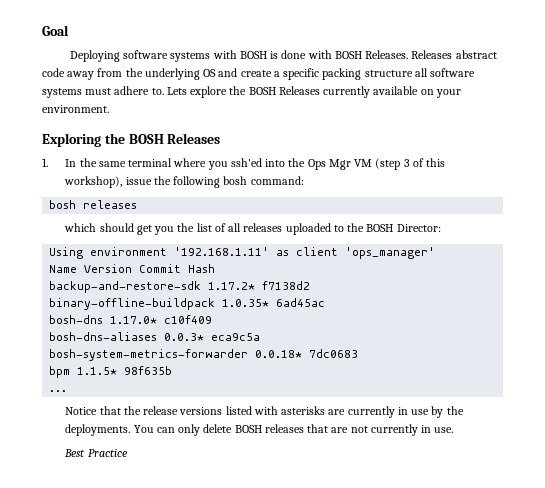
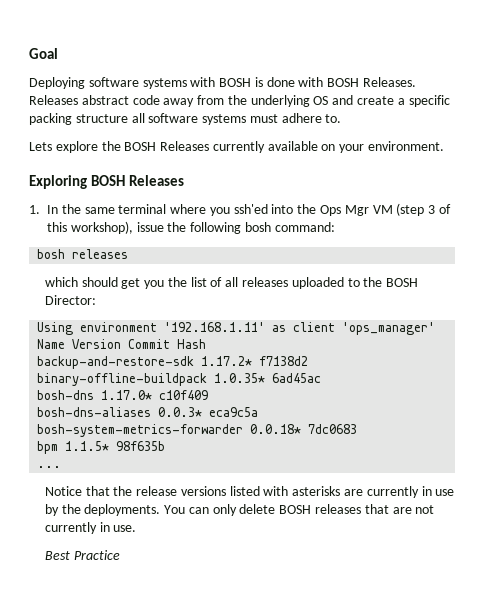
- Releases abstract code away from the underlying OS and create a specific packing structure all software systems must adhere to. Lets explore the BOSH Releases currently available on your environment.
+ Releases abstract code away from the underlying OS and create a specific packing structure all software systems must adhere to.
+ Lets explore the BOSH Releases currently available on your environment.
- Exploring the BOSH Releases
+ Exploring BOSH Releases

